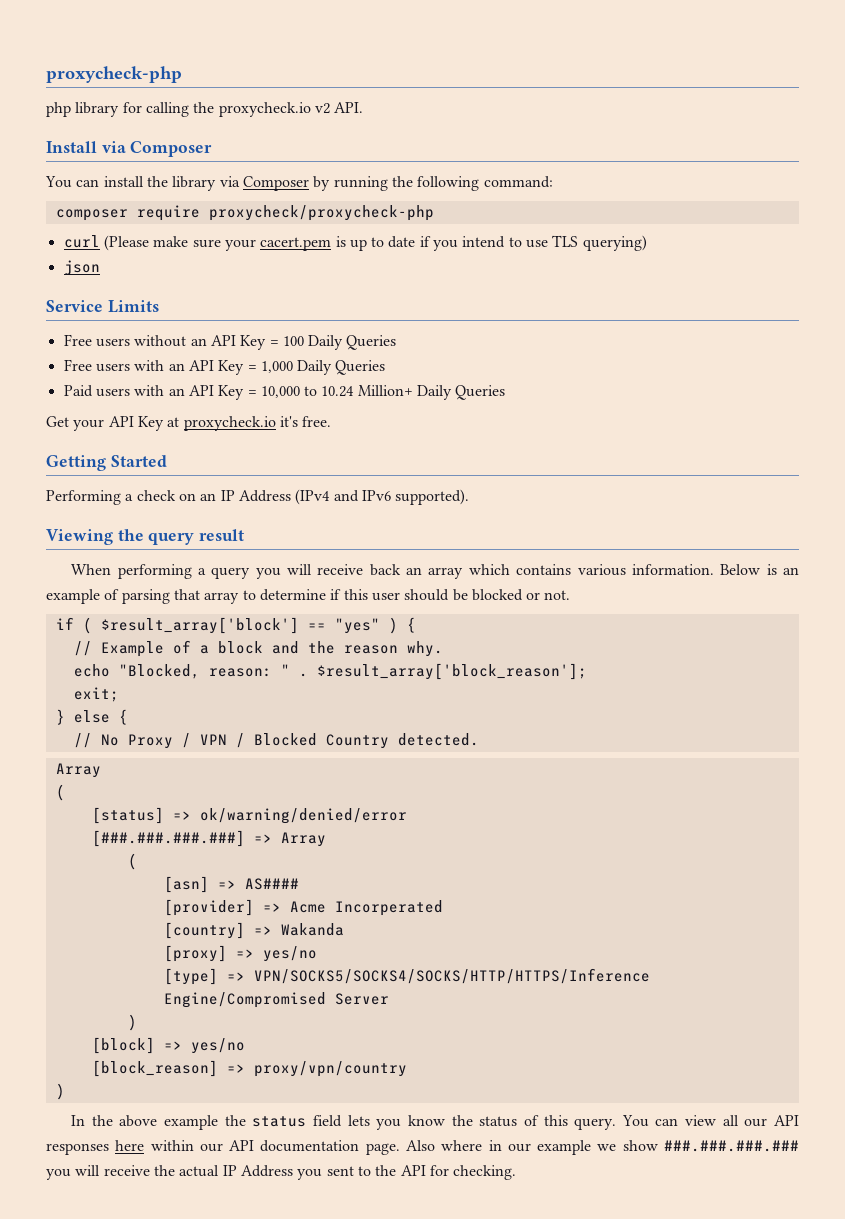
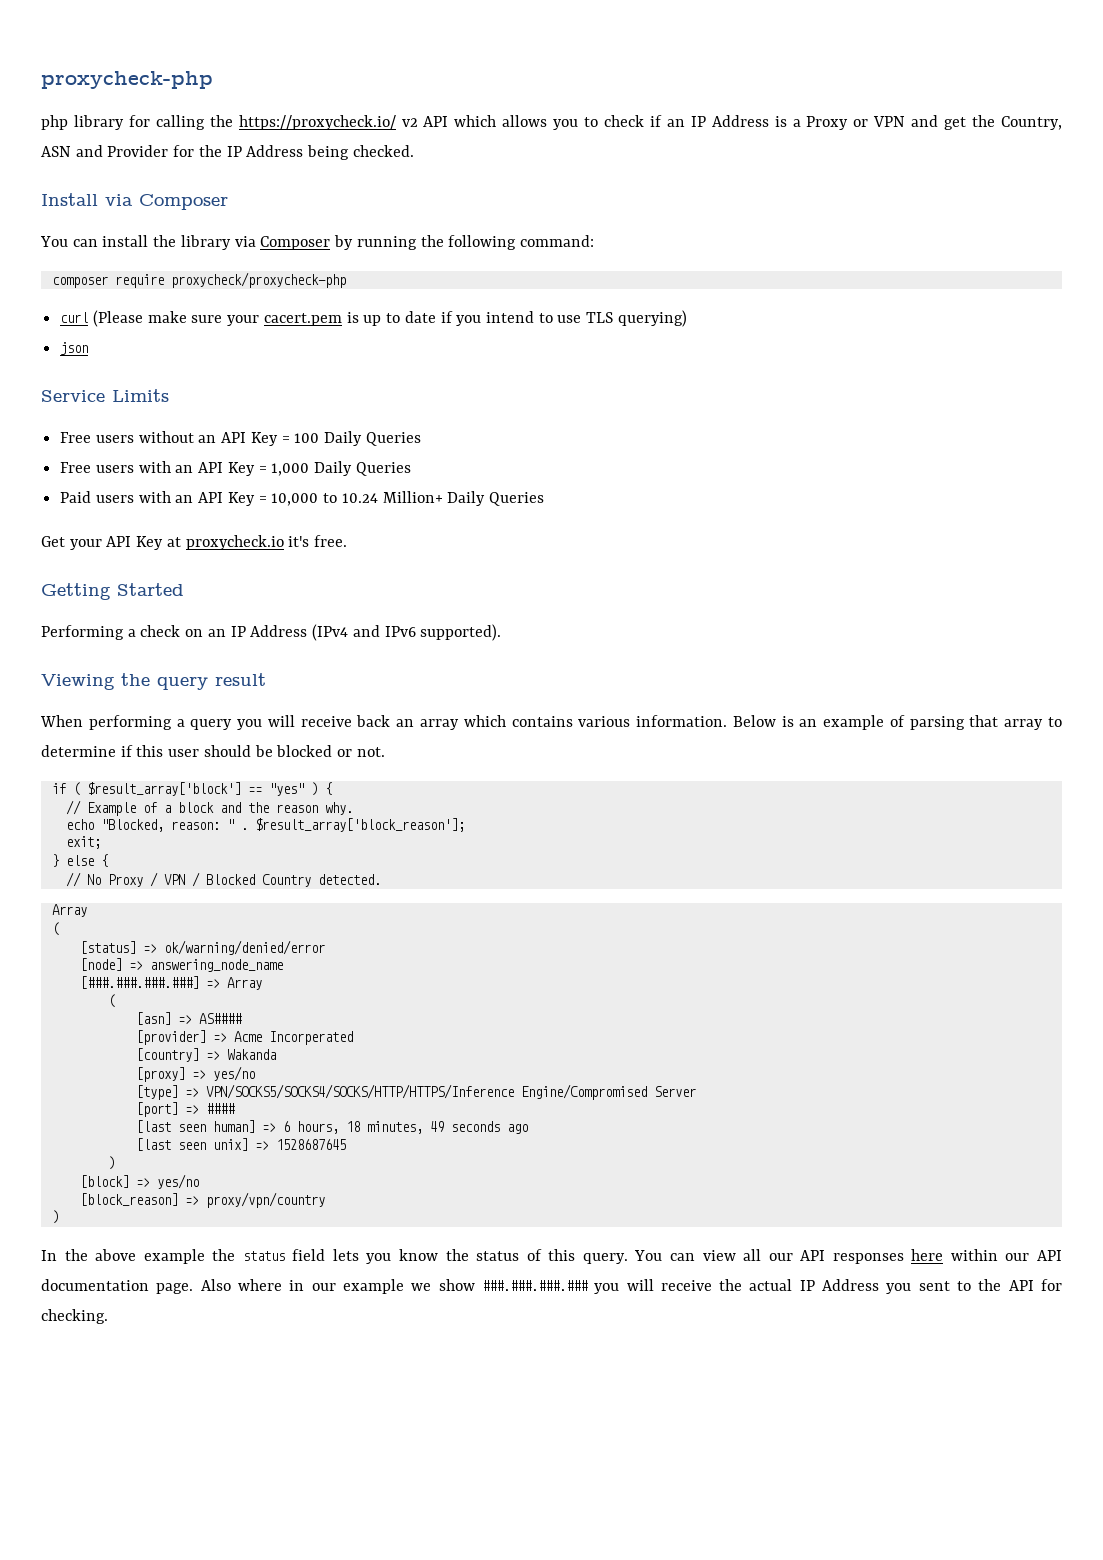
- php library for calling the proxycheck.io v2 API.
+ php library for calling the https://proxycheck.io/ v2 API which allows you to check if an IP Address is a Proxy or VPN and get the Country, ASN and Provider for the IP Address being checked.
+ [node] => answering_node_name
+ [port] => ####
+ [last seen human] => 6 hours, 18 minutes, 49 seconds ago
+ [last seen unix] => 1528687645

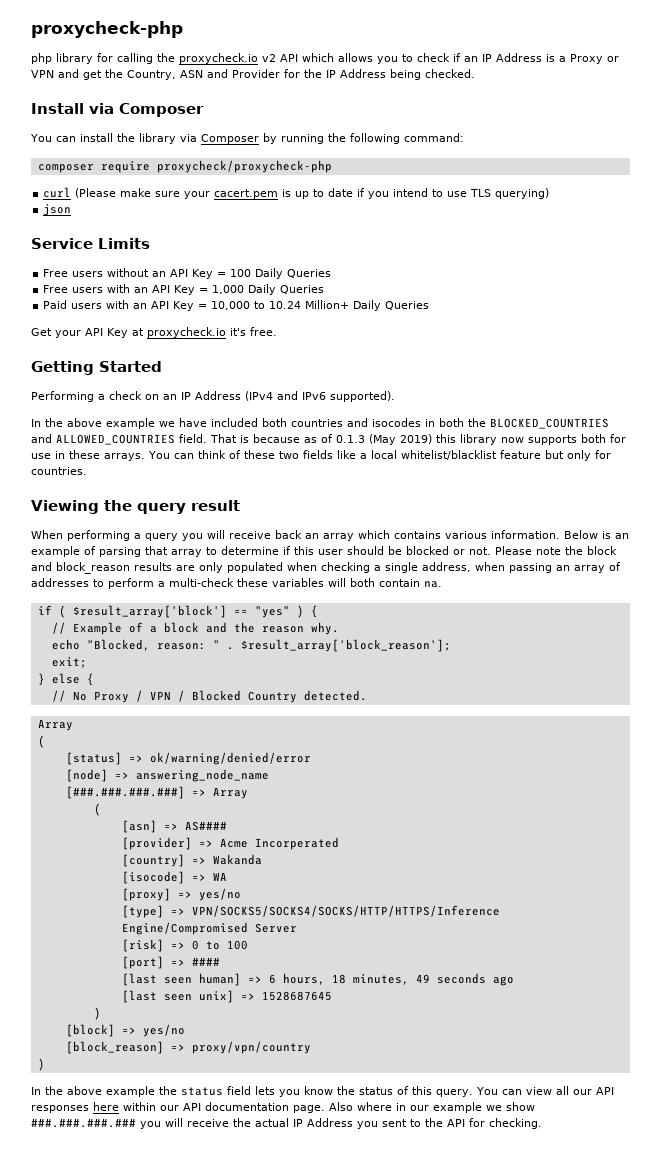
- php library for calling the https://proxycheck.io/ v2 API which allows you to check if an IP Address is a Proxy or VPN and get the Country, ASN and Provider for the IP Address being checked.
+ php library for calling the proxycheck.io v2 API which allows you to check if an IP Address is a Proxy or VPN and get the Country, ASN and Provider for the IP Address being checked.
+ In the above example we have included both countries and isocodes in both the BLOCKED_COUNTRIES and ALLOWED_COUNTRIES field. That is because as of 0.1.3 (May 2019) this library now supports both for use in these arrays. You can think of these two fields like a local whitelist/blacklist feature but only for countries.
+ Please note the block and block_reason results are only populated when checking a single address, when passing an array of addresses to perform a multi-check these variables will both contain na.
+ [isocode] => WA
+ [risk] => 0 to 100

